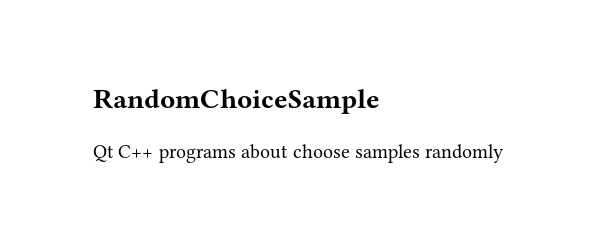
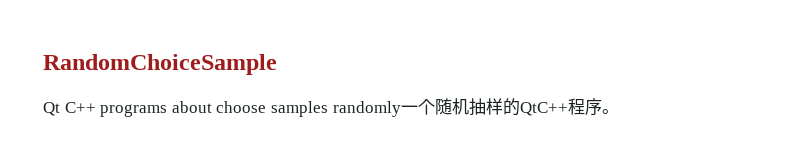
- Qt C++ programs about choose samples randomly
+ Qt C++ programs about choose samples randomly一个随机抽样的QtC++程序。

